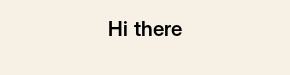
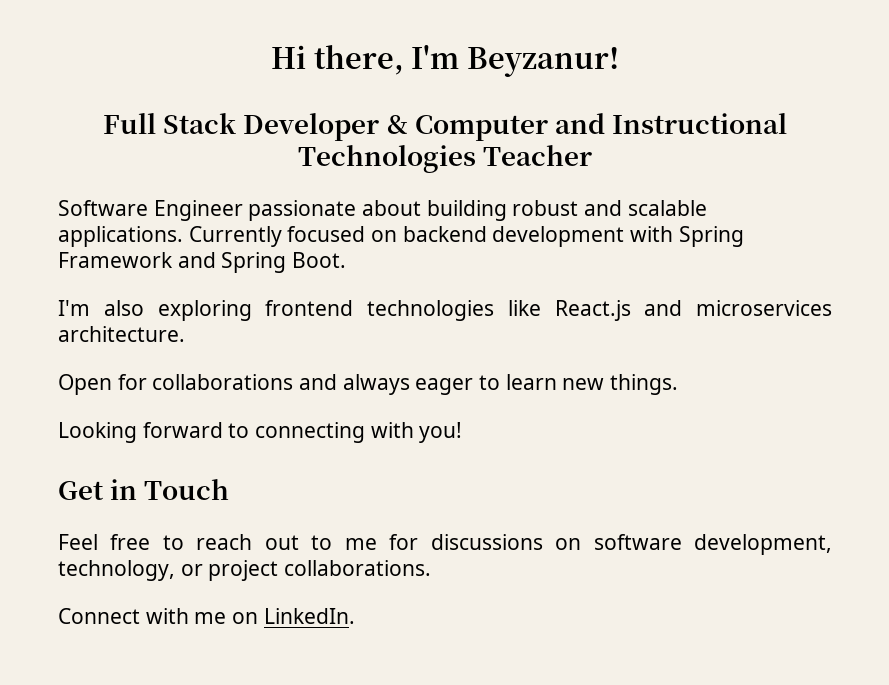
- Hi there
+ Hi there, I'm Beyzanur!
+ Full Stack Developer & Computer and Instructional Technologies Teacher
+ Software Engineer passionate about building robust and scalable applications. Currently focused on backend development with Spring Framework and Spring Boot.
+ I'm also exploring frontend technologies like React.js and microservices architecture.
+ Open for collaborations and always eager to learn new things.
+ Looking forward to connecting with you!
+ Get in Touch
+ Feel free to reach out to me for discussions on software development, technology, or project collaborations.
+ Connect with me on LinkedIn.

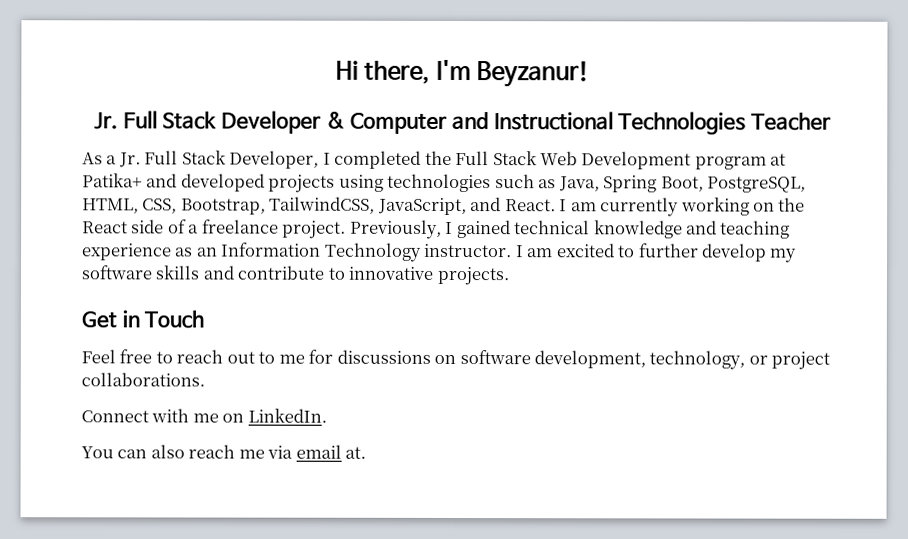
- Full Stack Developer & Computer and Instructional Technologies Teacher
+ Jr. Full Stack Developer & Computer and Instructional Technologies Teacher
- Software Engineer passionate about building robust and scalable applications. Currently focused on backend development with Spring Framework and Spring Boot.
- I'm also exploring frontend technologies like React.js and microservices architecture.
- Open for collaborations and always eager to learn new things.
- Looking forward to connecting with you!
+ As a Jr. Full Stack Developer, I completed the Full Stack Web Development program at Patika+ and developed projects using technologies such as Java, Spring Boot, PostgreSQL, HTML, CSS, Bootstrap, TailwindCSS, JavaScript, and React. I am currently working on the React side of a freelance project. Previously, I gained technical knowledge and teaching experience as an Information Technology instructor. I am excited to further develop my software skills and contribute to innovative projects.
+ You can also reach me via email at.

